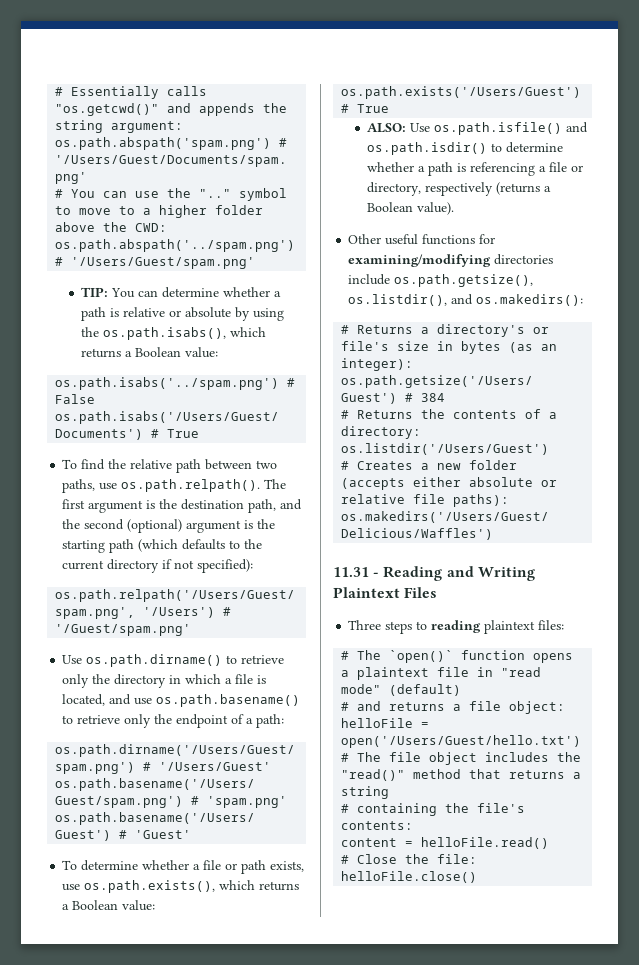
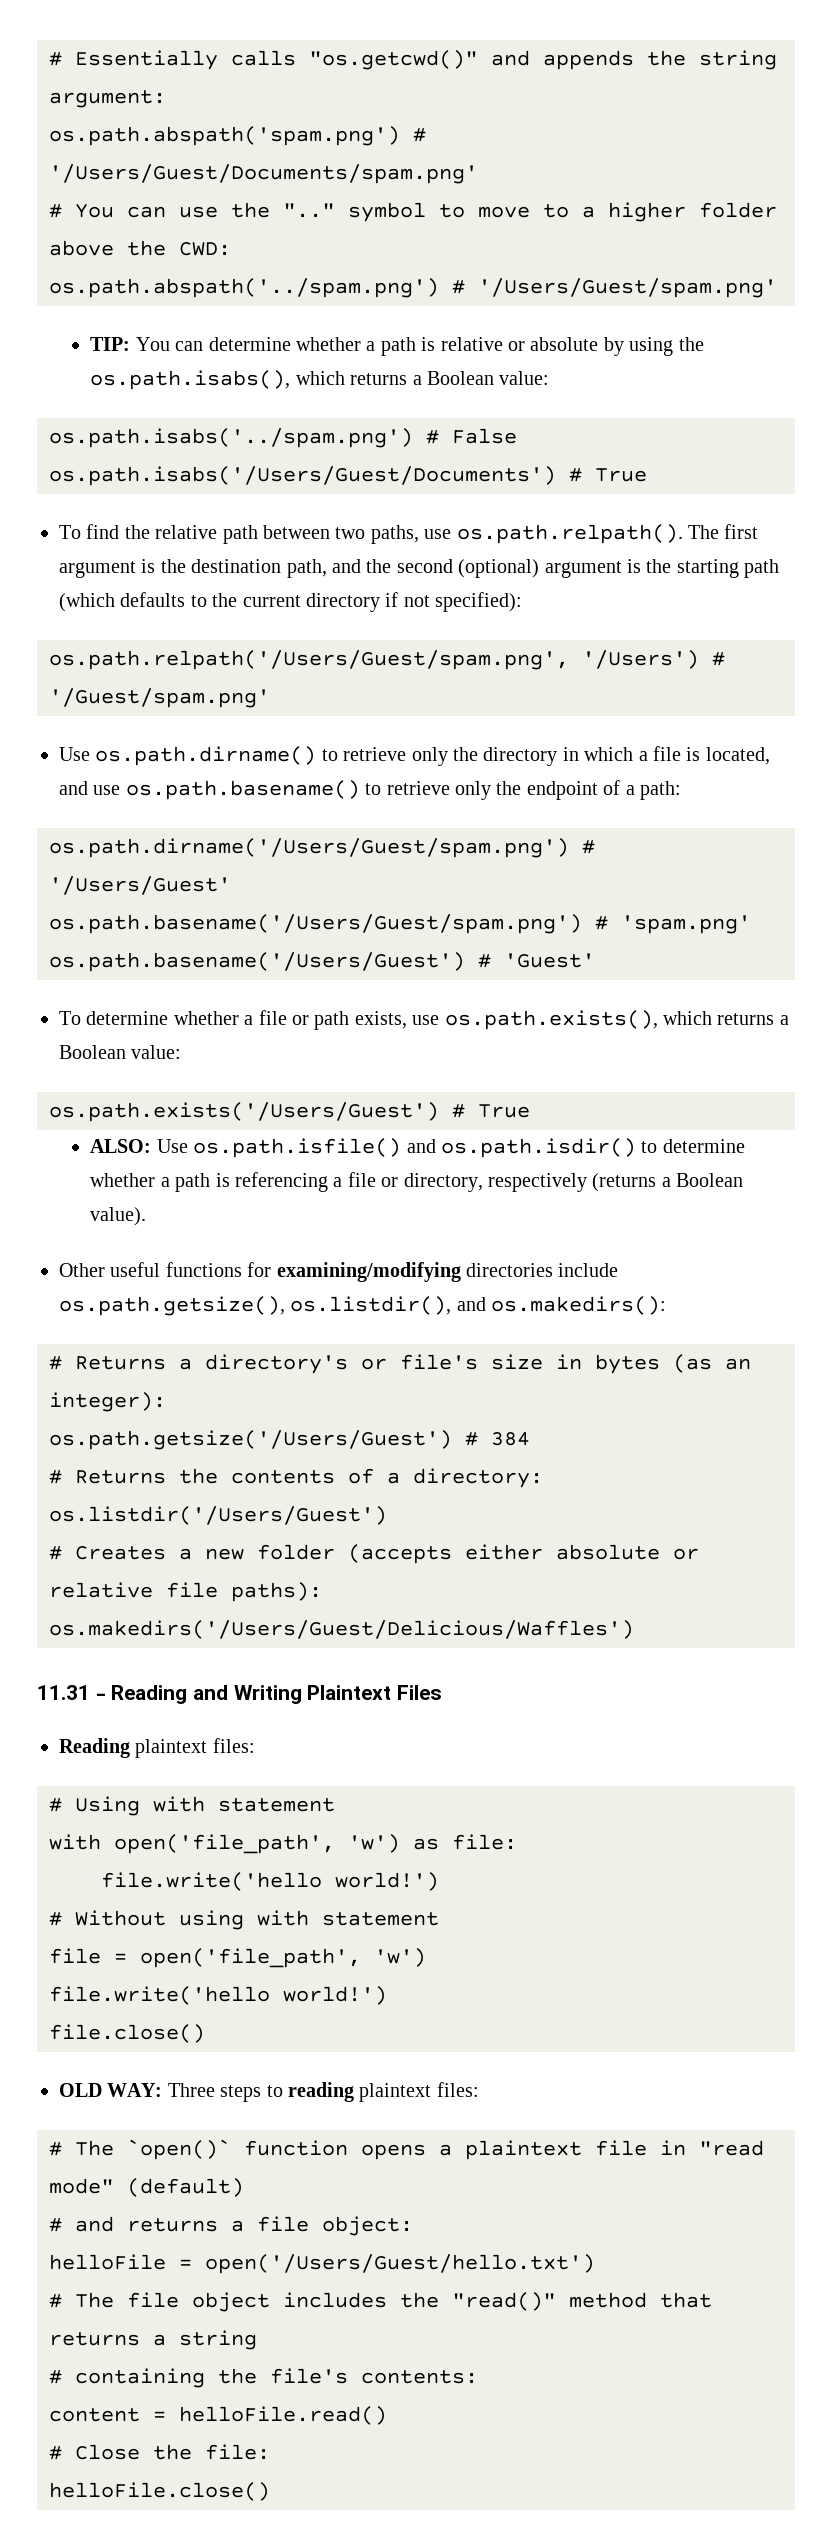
- Three steps to reading plaintext files:
+ Reading plaintext files:
+ # Using with statement
+ with open('file_path', 'w') as file:
+ file.write('hello world!')
+ # Without using with statement
+ file = open('file_path', 'w')
+ file.write('hello world!')
+ file.close()
+ OLD WAY: Three steps to reading plaintext files:

